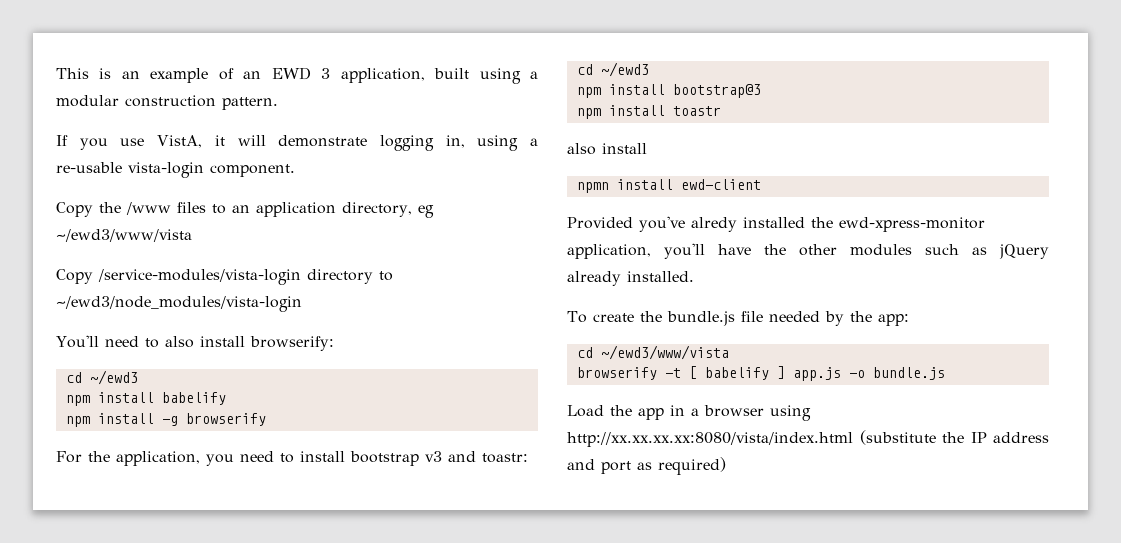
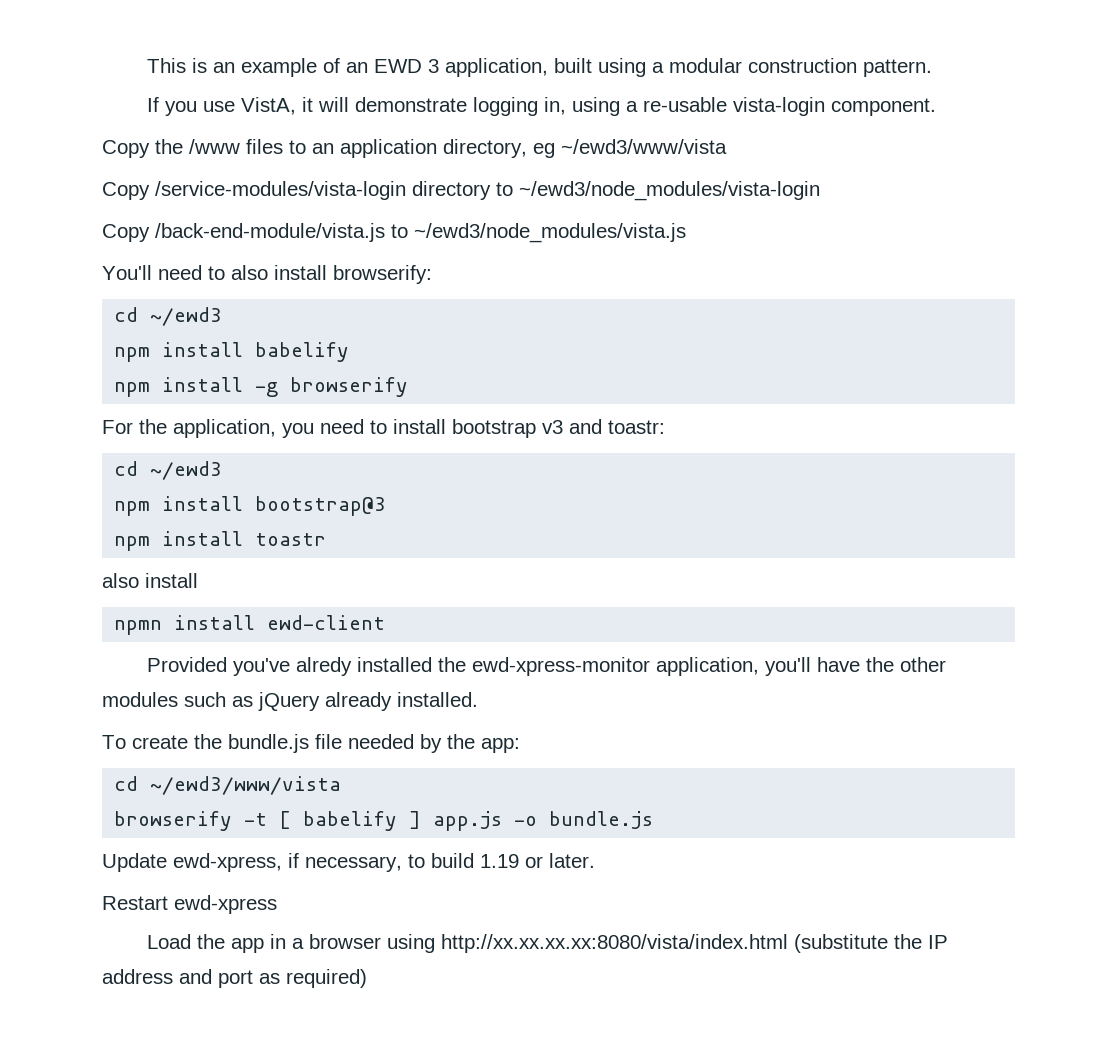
+ Copy /back-end-module/vista.js to ~/ewd3/node_modules/vista.js
+ Update ewd-xpress, if necessary, to build 1.19 or later.
+ Restart ewd-xpress

